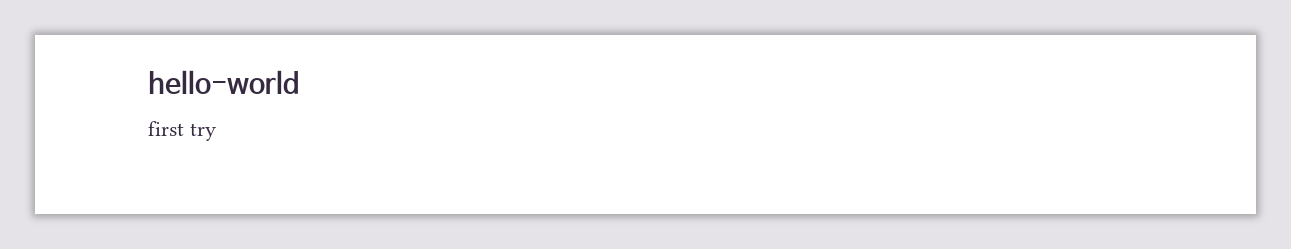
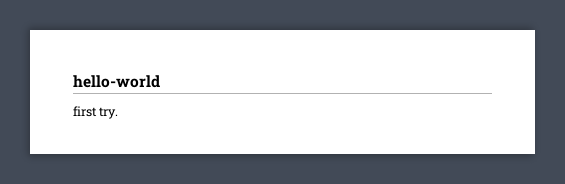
- first try
+ first try.

